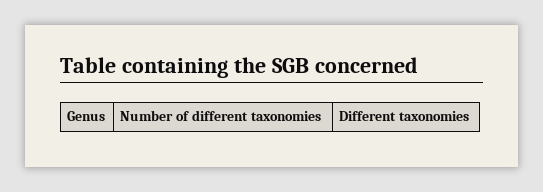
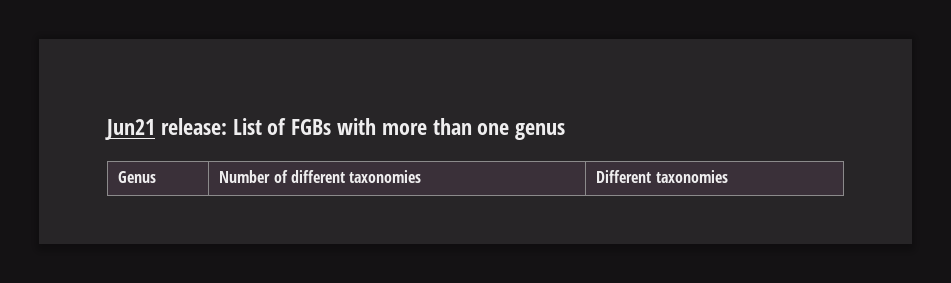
- Table containing the SGB concerned
+ Jun21 release: List of FGBs with more than one genus

